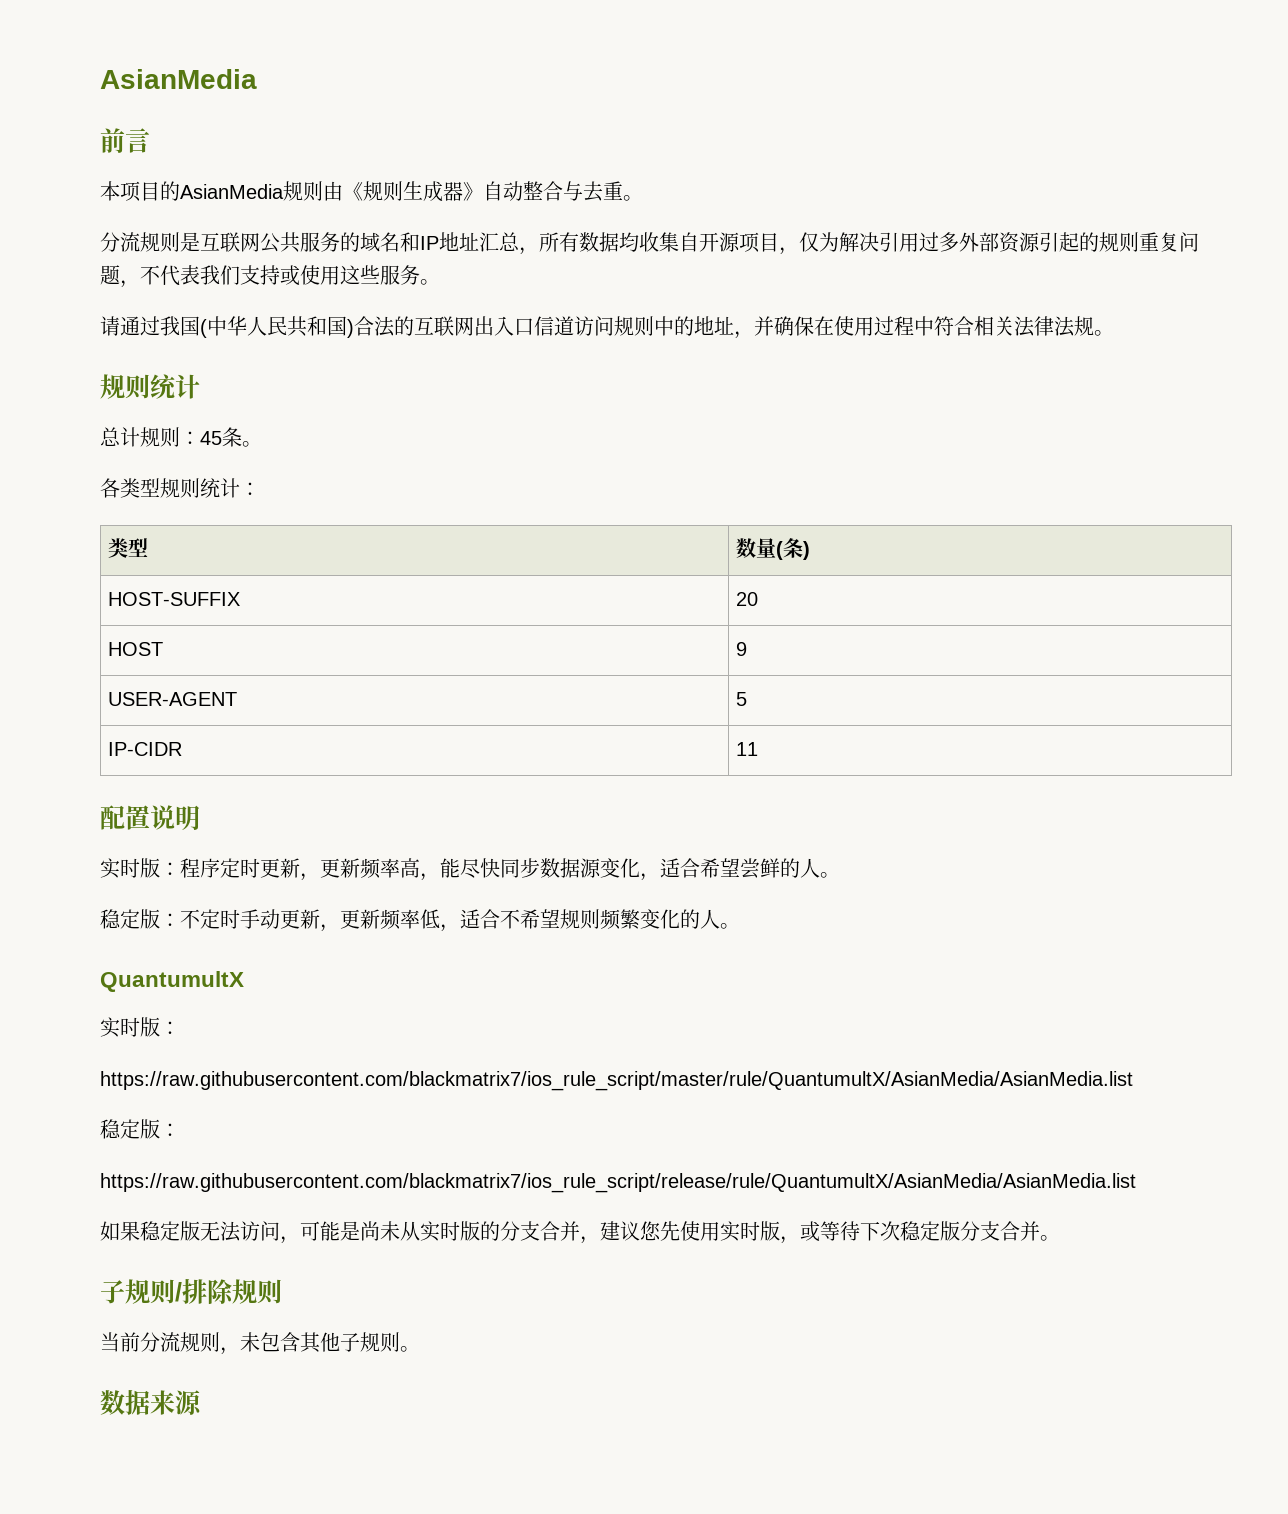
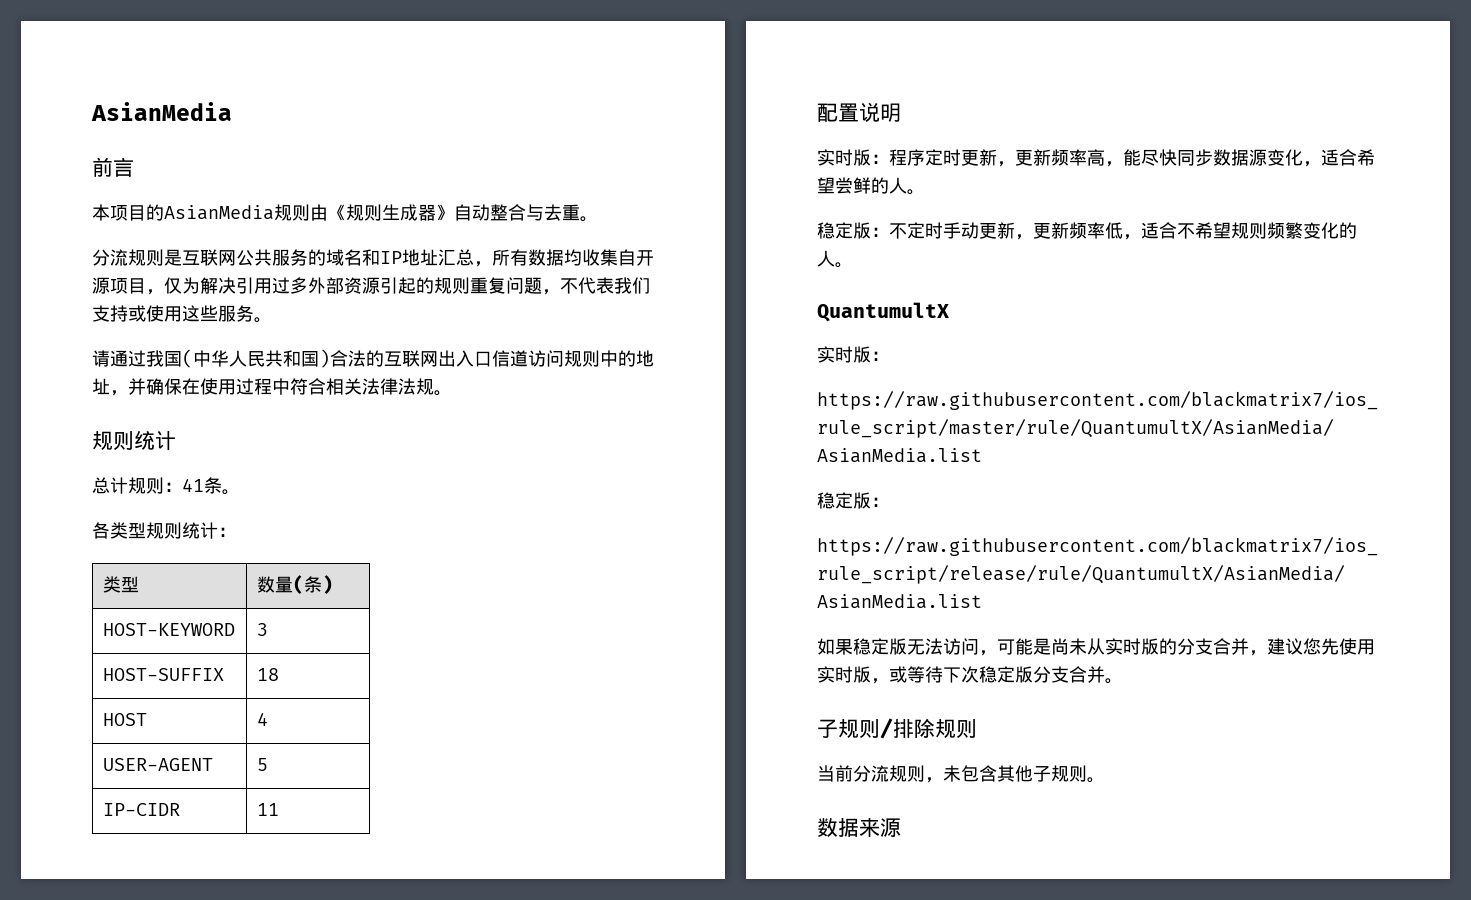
- 总计规则：45条。
+ 总计规则：41条。
+ HOST-KEYWORD | 3
- HOST-SUFFIX | 20
+ HOST-SUFFIX | 18
- HOST | 9
+ HOST | 4

